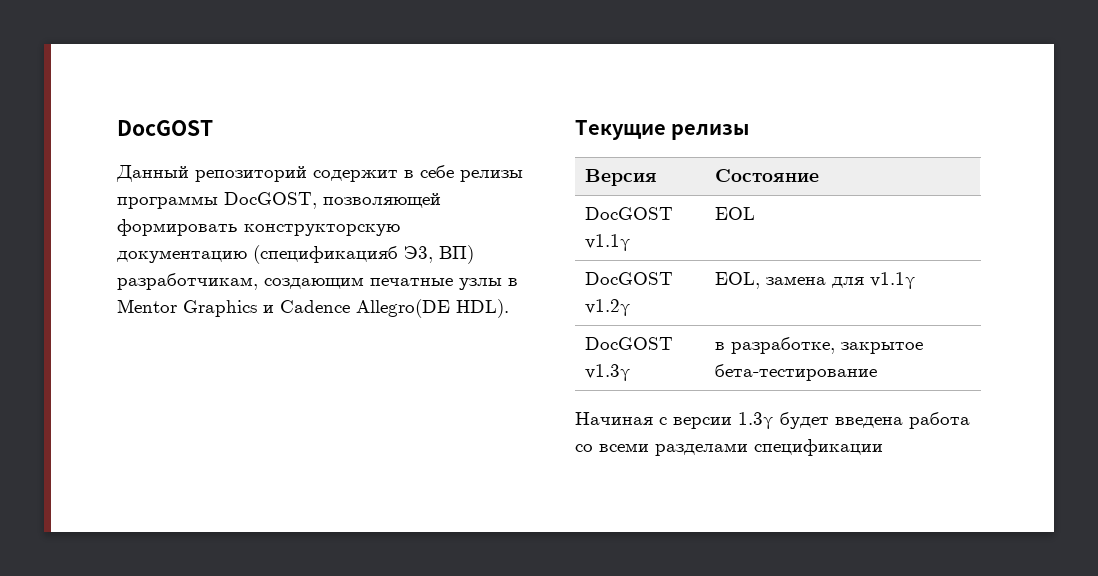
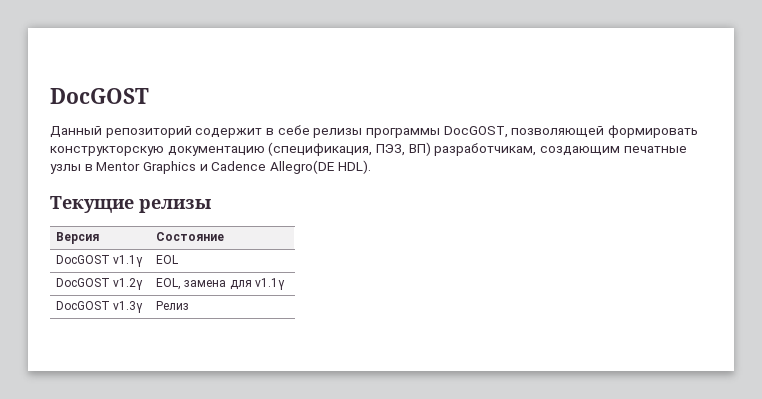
- Данный репозиторий содержит в себе релизы программы DocGOST, позволяющей формировать конструкторскую документацию (спецификацияб Э3, ВП) разработчикам, создающим печатные узлы в Mentor Graphics и Cadence Allegro(DE HDL).
+ Данный репозиторий содержит в себе релизы программы DocGOST, позволяющей формировать конструкторскую документацию (спецификация, ПЭ3, ВП) разработчикам, создающим печатные узлы в Mentor Graphics и Cadence Allegro(DE HDL).
- DocGOST v1.3γ | в разработке, закрытое бета-тестирование
- Начиная с версии 1.3γ будет введена работа со всеми разделами спецификации
+ DocGOST v1.3γ | Релиз

